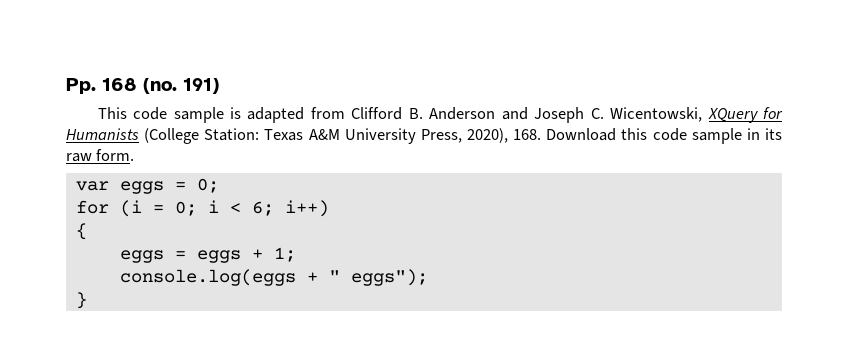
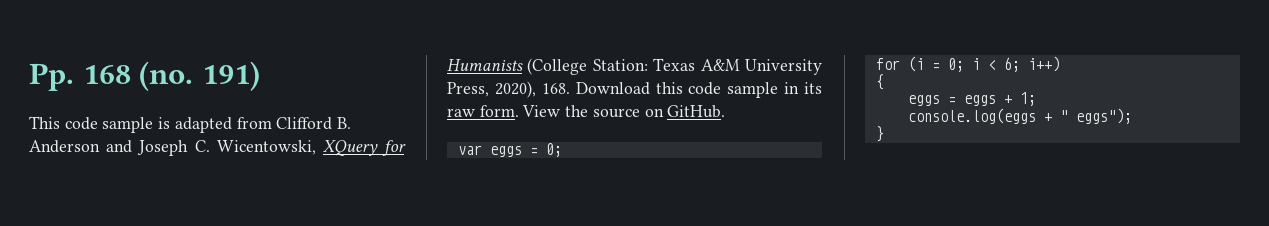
+ View the source on GitHub.

